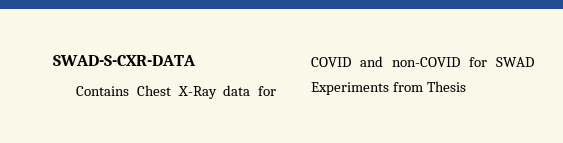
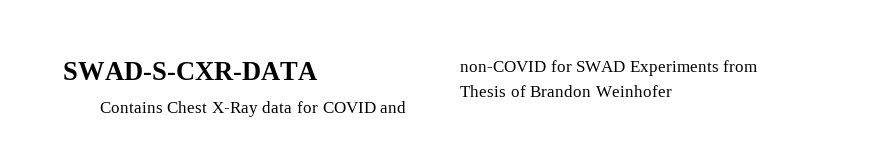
- Contains Chest X-Ray data for COVID and non-COVID for SWAD Experiments from Thesis
+ Contains Chest X-Ray data for COVID and non-COVID for SWAD Experiments from Thesis of Brandon Weinhofer

